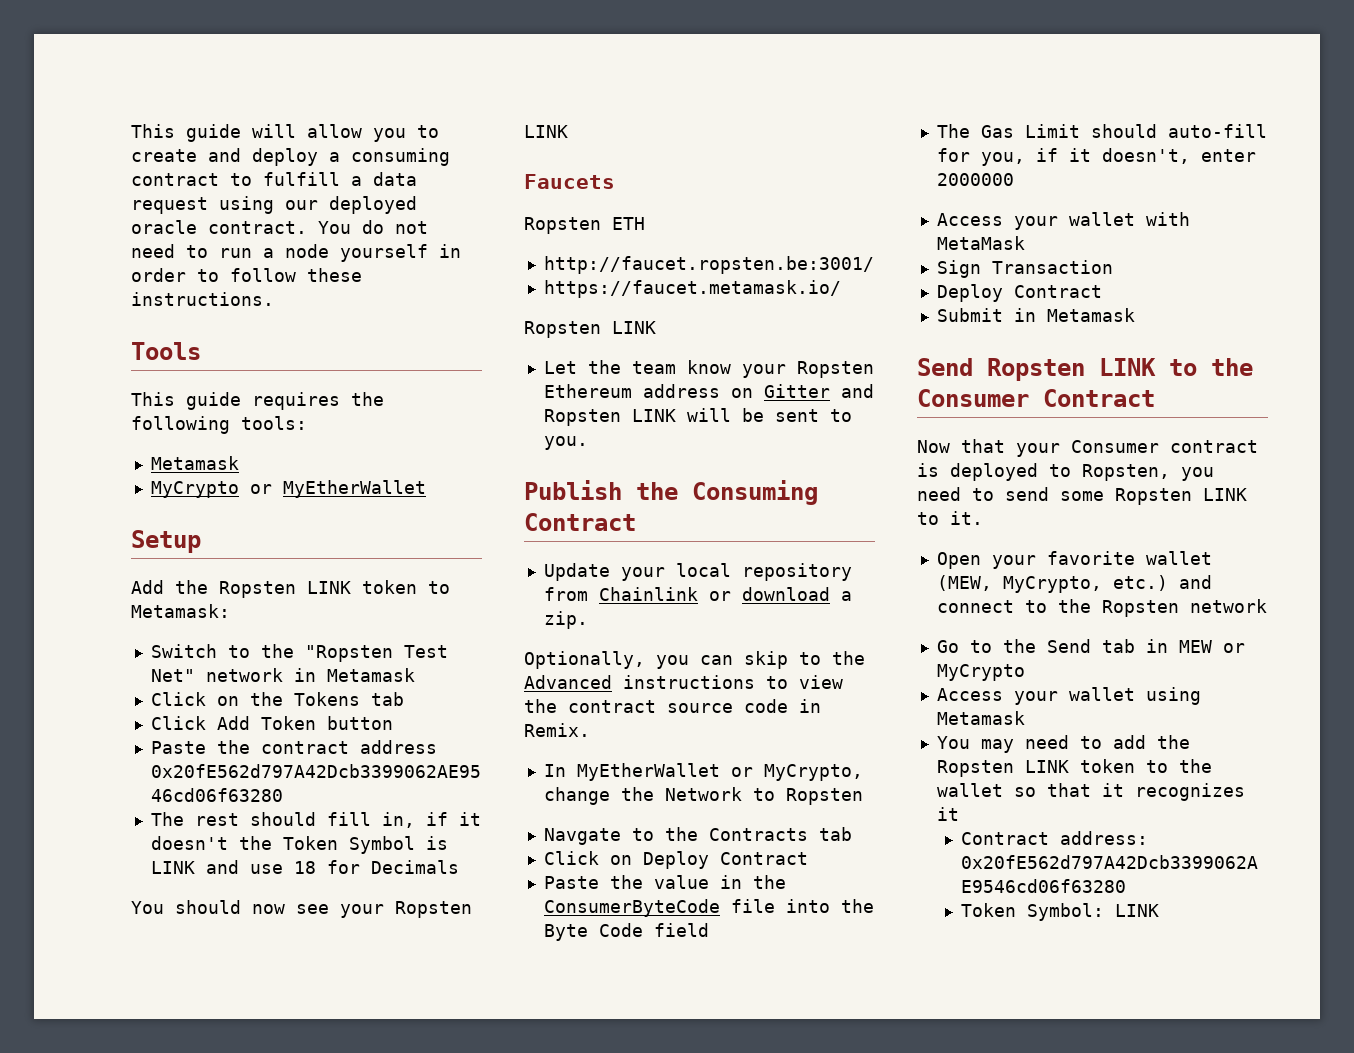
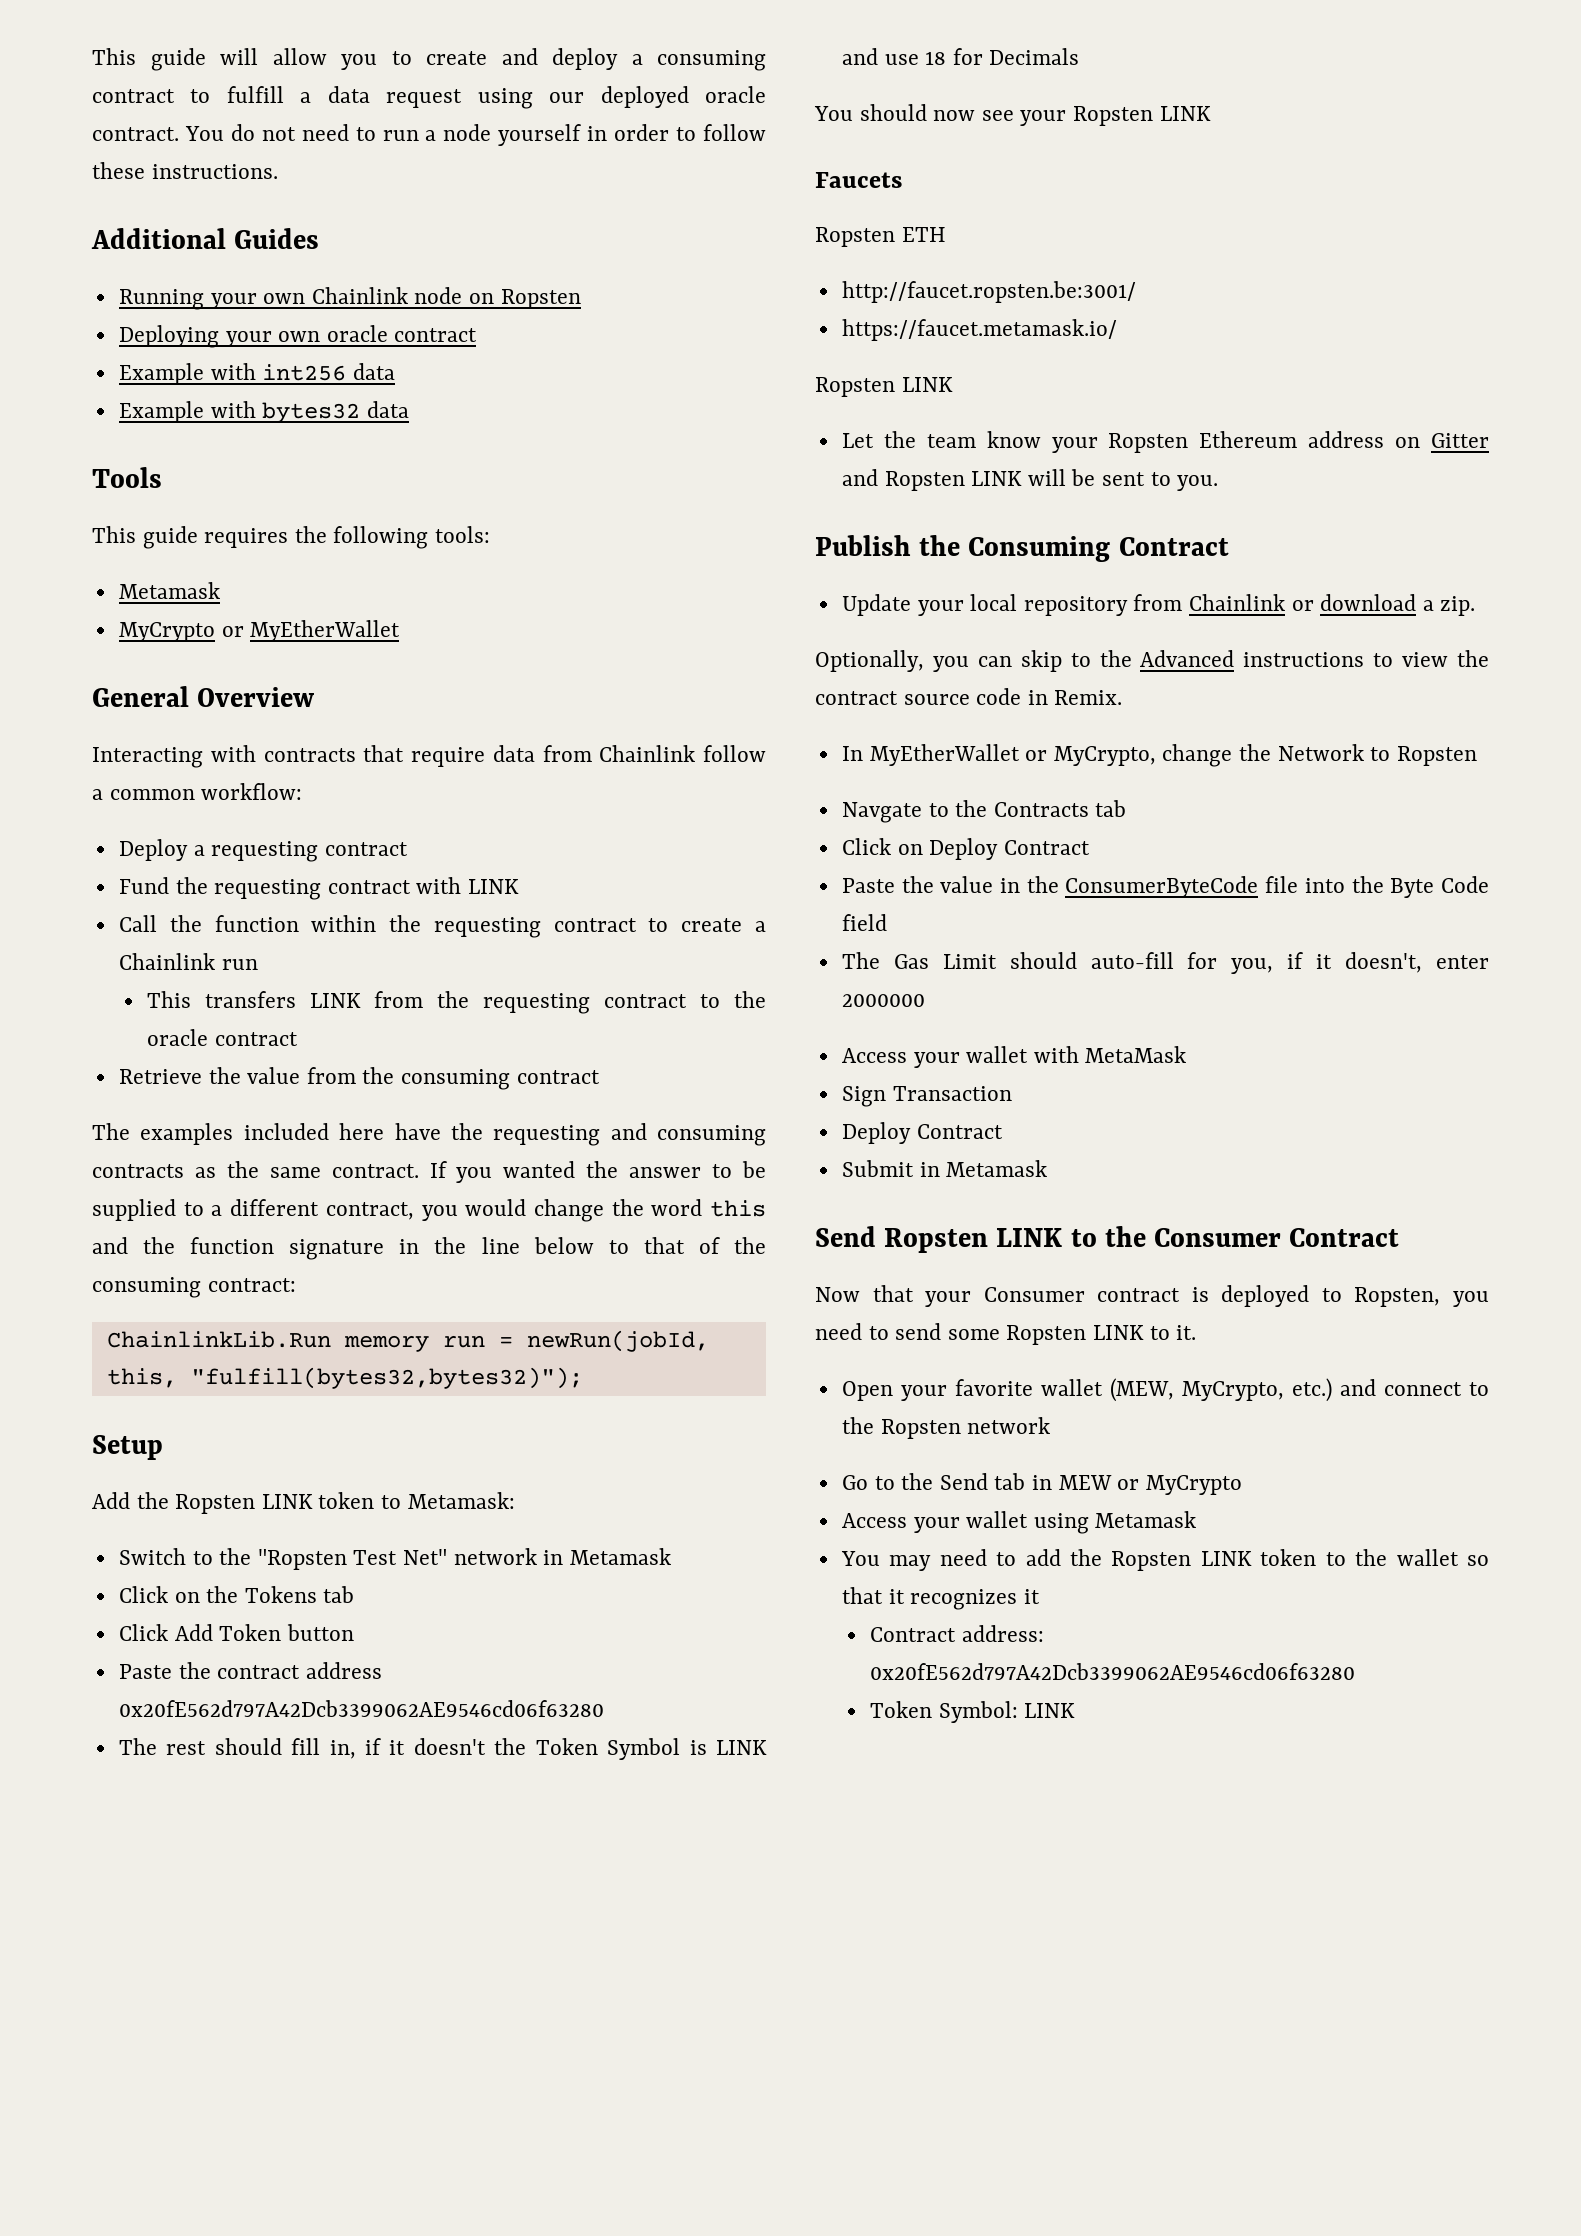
+ Additional Guides
+ Running your own Chainlink node on Ropsten
+ Deploying your own oracle contract
+ Example with int256 data
+ Example with bytes32 data
+ General Overview
+ Interacting with contracts that require data from Chainlink follow a common workflow:
+ Deploy a requesting contract
+ Fund the requesting contract with LINK
+ Call the function within the requesting contract to create a Chainlink run
+ This transfers LINK from the requesting contract to the oracle contract
+ Retrieve the value from the consuming contract
+ The examples included here have the requesting and consuming contracts as the same contract. If you wanted the answer to be supplied to a different contract, you would change the word this and the function signature in the line below to that of the consuming contract:
+ ChainlinkLib.Run memory run = newRun(jobId, this, "fulfill(bytes32,bytes32)");

